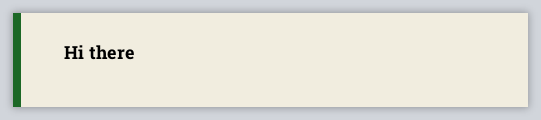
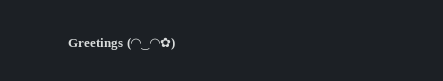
- Hi there
+ Greetings (◠‿◠✿)

